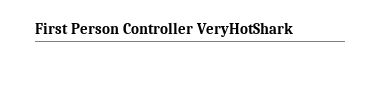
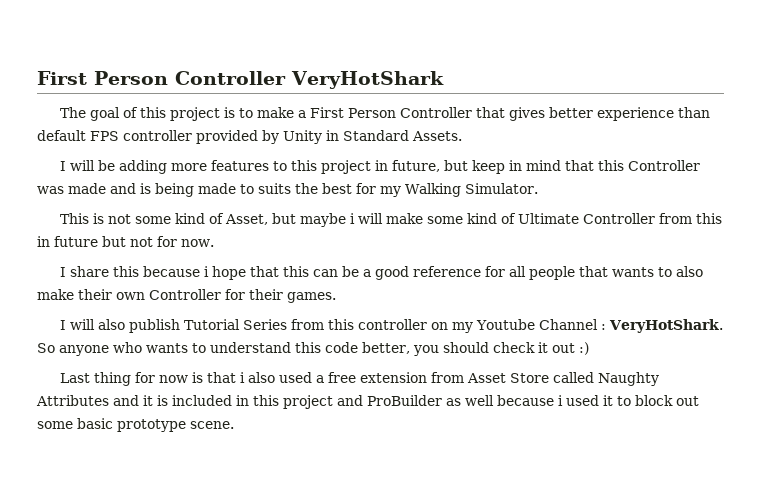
+ The goal of this project is to make a First Person Controller that gives better experience than default FPS controller provided by Unity in Standard Assets.
+ I will be adding more features to this project in future, but keep in mind that this Controller was made and is being made to suits the best for my Walking Simulator.
+ This is not some kind of Asset, but maybe i will make some kind of Ultimate Controller from this in future but not for now.
+ I share this because i hope that this can be a good reference for all people that wants to also make their own Controller for their games.
+ I will also publish Tutorial Series from this controller on my Youtube Channel : VeryHotShark. So anyone who wants to understand this code better, you should check it out :)
+ Last thing for now is that i also used a free extension from Asset Store called Naughty Attributes and it is included in this project and ProBuilder as well because i used it to block out some basic prototype scene.

